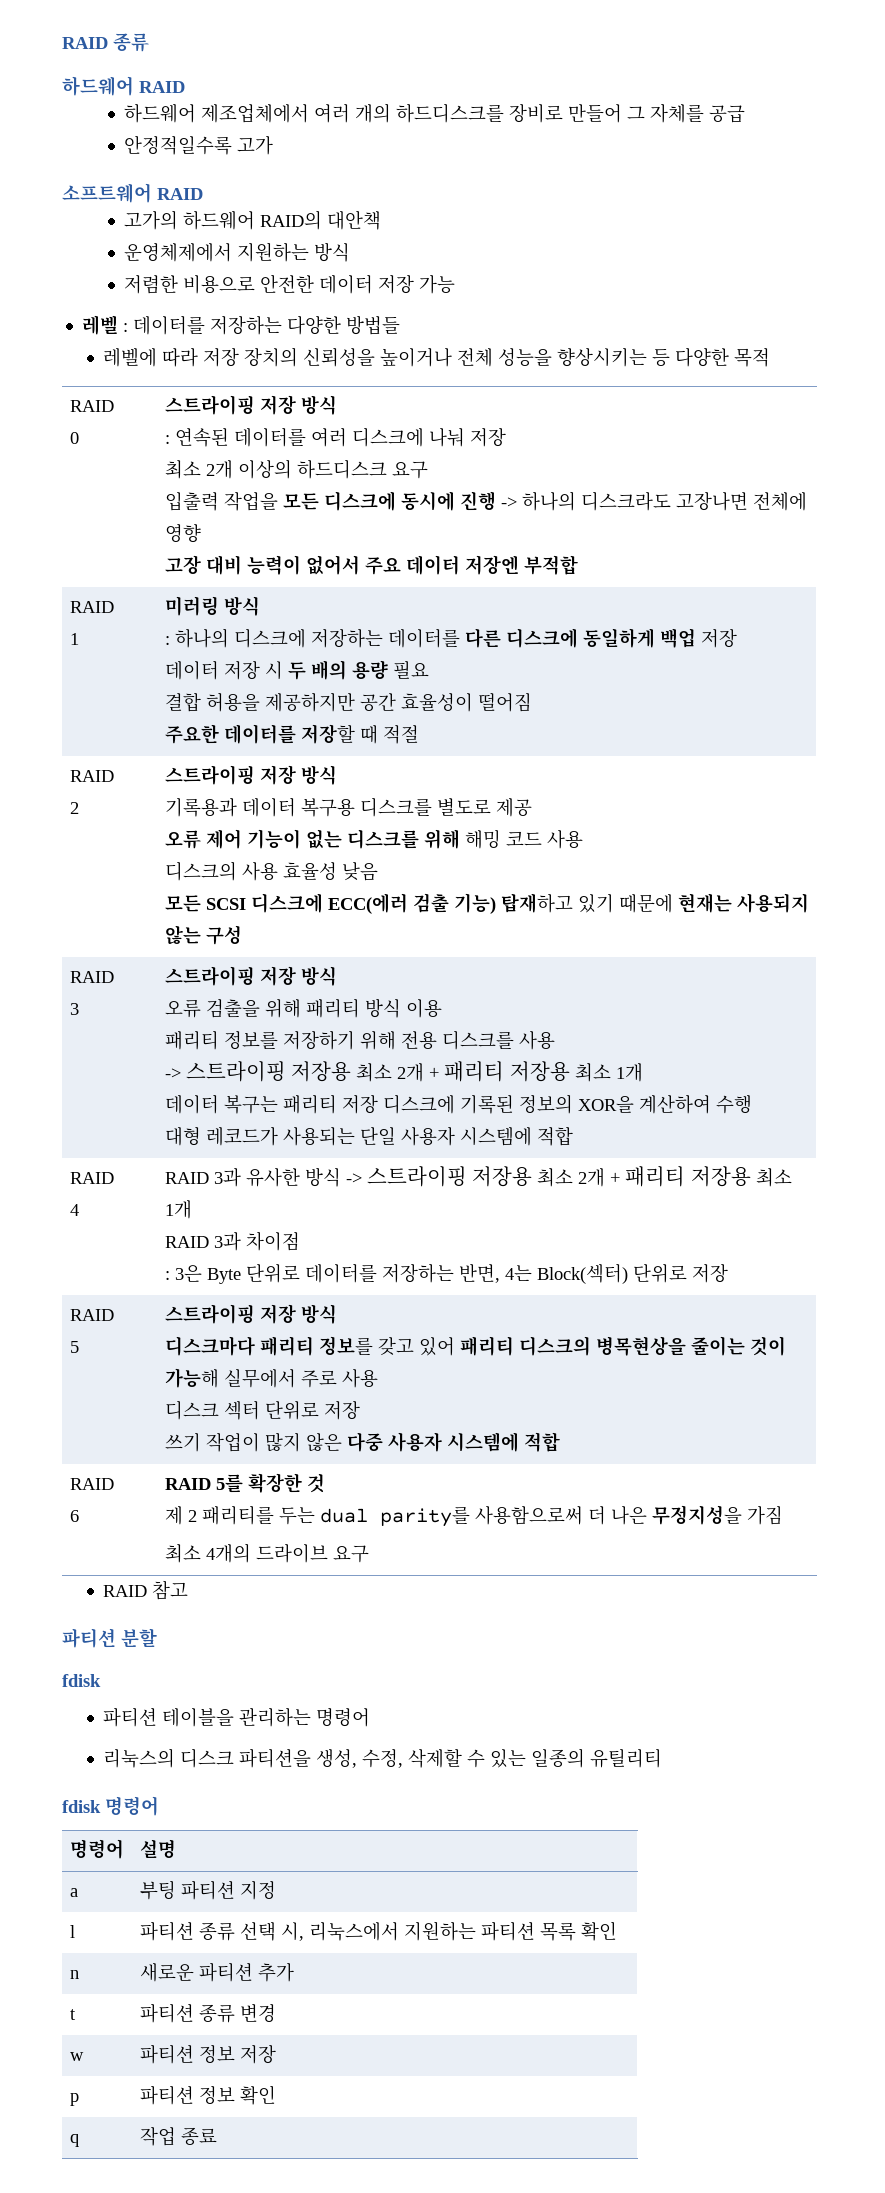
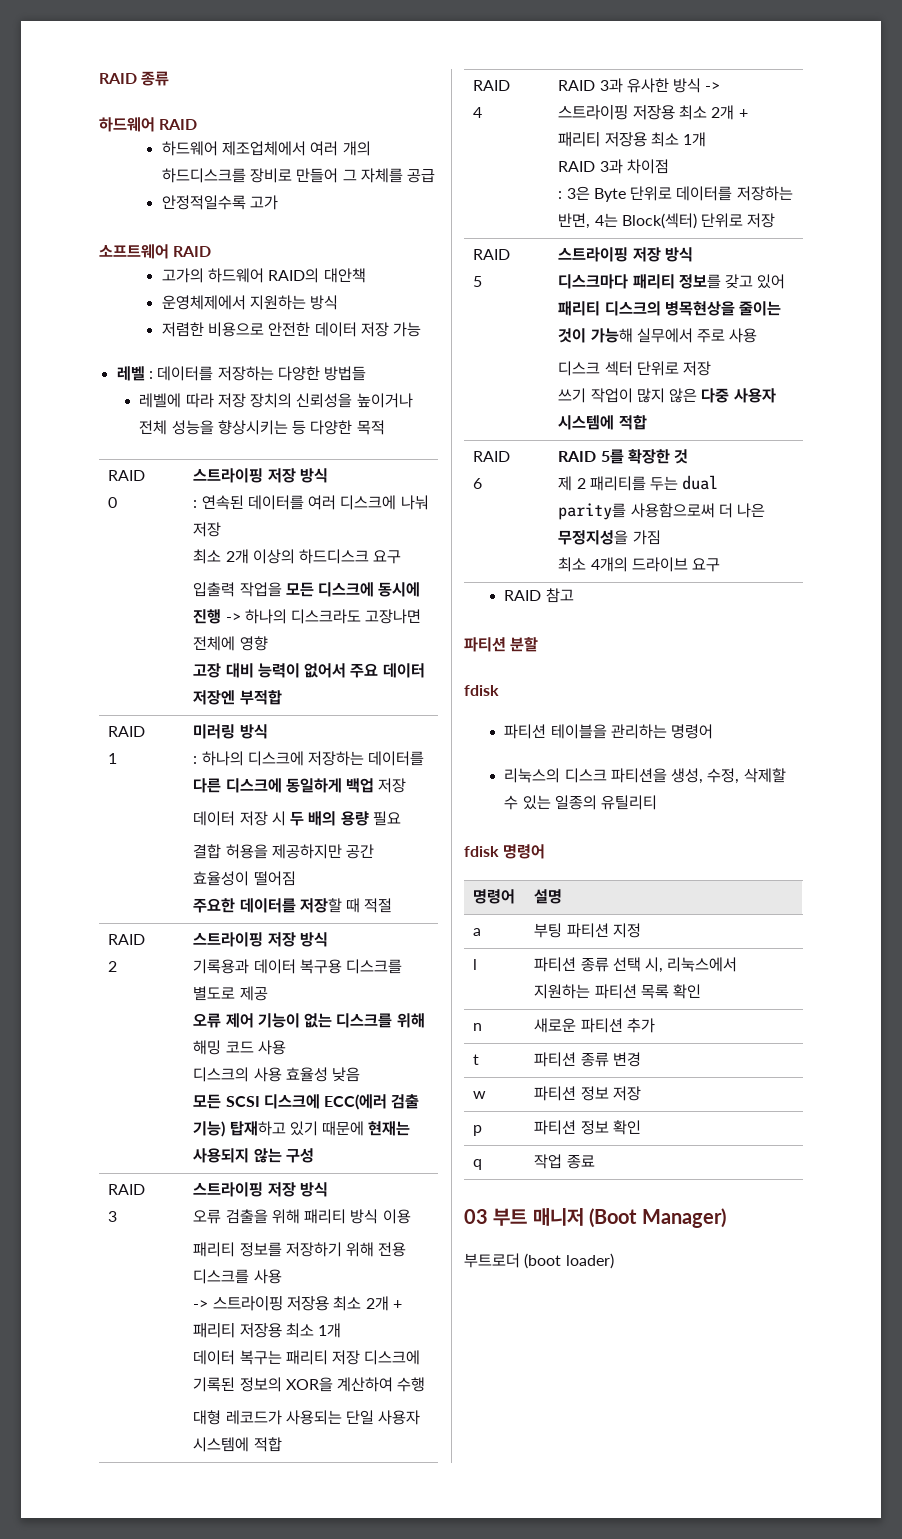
+ 03 부트 매니저 (Boot Manager)
+ 부트로더 (boot loader)

